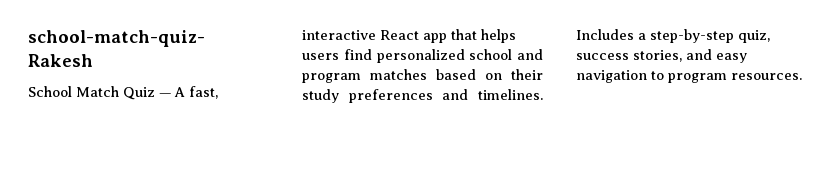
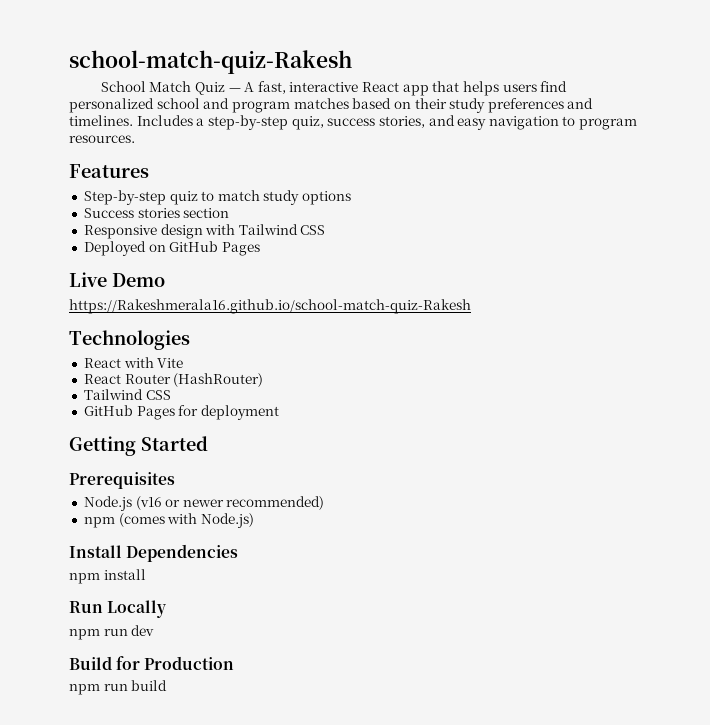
+ Features
+ Step-by-step quiz to match study options
+ Success stories section
+ Responsive design with Tailwind CSS
+ Deployed on GitHub Pages
+ Live Demo
+ https://Rakeshmerala16.github.io/school-match-quiz-Rakesh
+ Technologies
+ React with Vite
+ React Router (HashRouter)
+ Tailwind CSS
+ GitHub Pages for deployment
+ Getting Started
+ Prerequisites
+ Node.js (v16 or newer recommended)
+ npm (comes with Node.js)
+ Install Dependencies
+ npm install
+ Run Locally
+ npm run dev
+ Build for Production
+ npm run build

